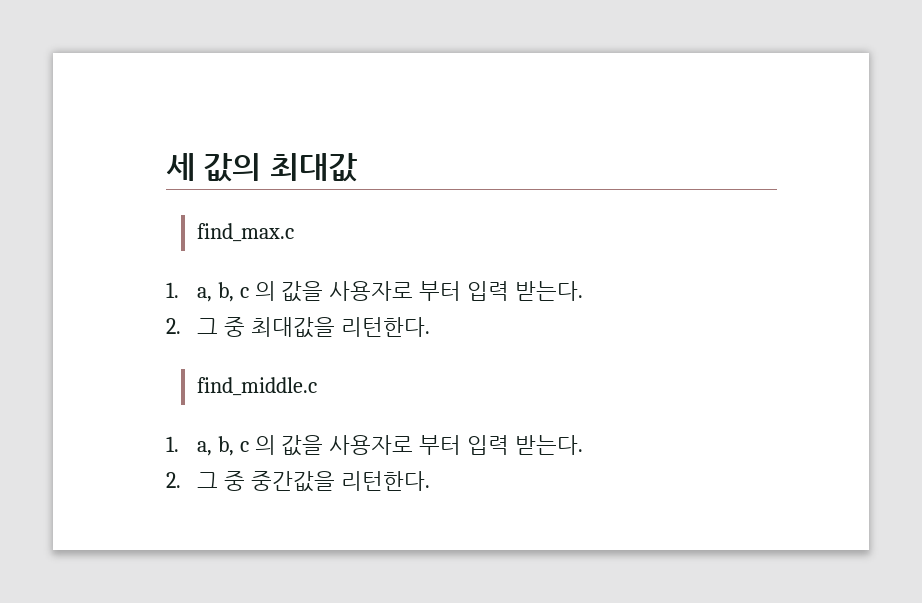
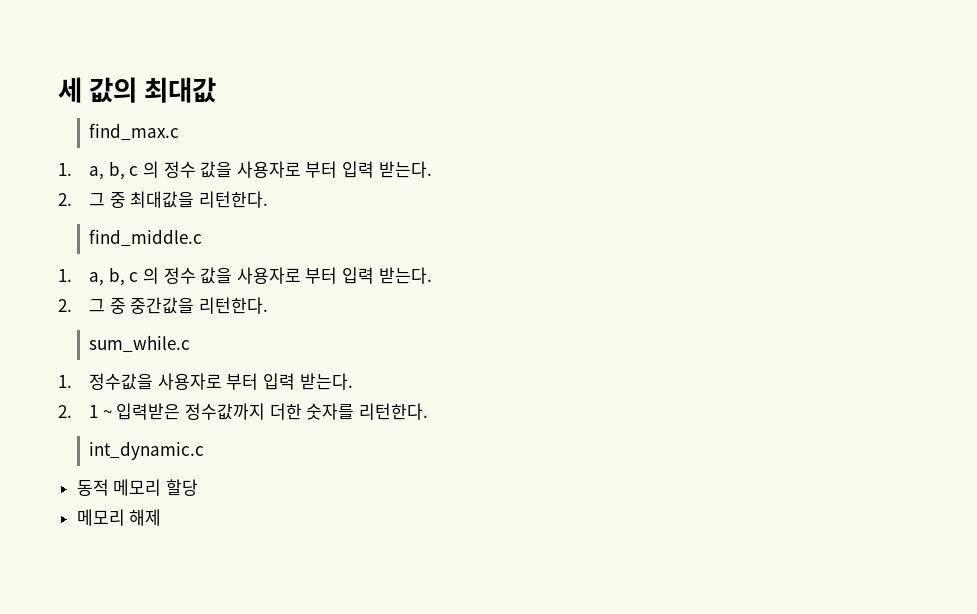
  find_max.c
- 1. a, b, c 의 값을 사용자로 부터 입력 받는다.
+ 1. a, b, c 의 정수 값을 사용자로 부터 입력 받는다.
  find_middle.c
- 1. a, b, c 의 값을 사용자로 부터 입력 받는다.
+ 1. a, b, c 의 정수 값을 사용자로 부터 입력 받는다.
+ sum_while.c
+ 1. 정수값을 사용자로 부터 입력 받는다.
+ 2. 1 ~ 입력받은 정수값까지 더한 숫자를 리턴한다.
+ int_dynamic.c
+ 동적 메모리 할당
+ 메모리 해제

